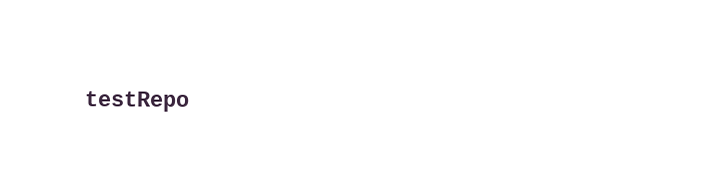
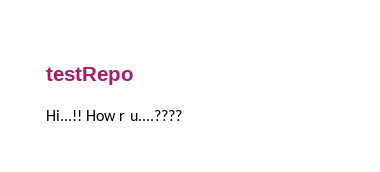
+ Hi...!! How r u....????

